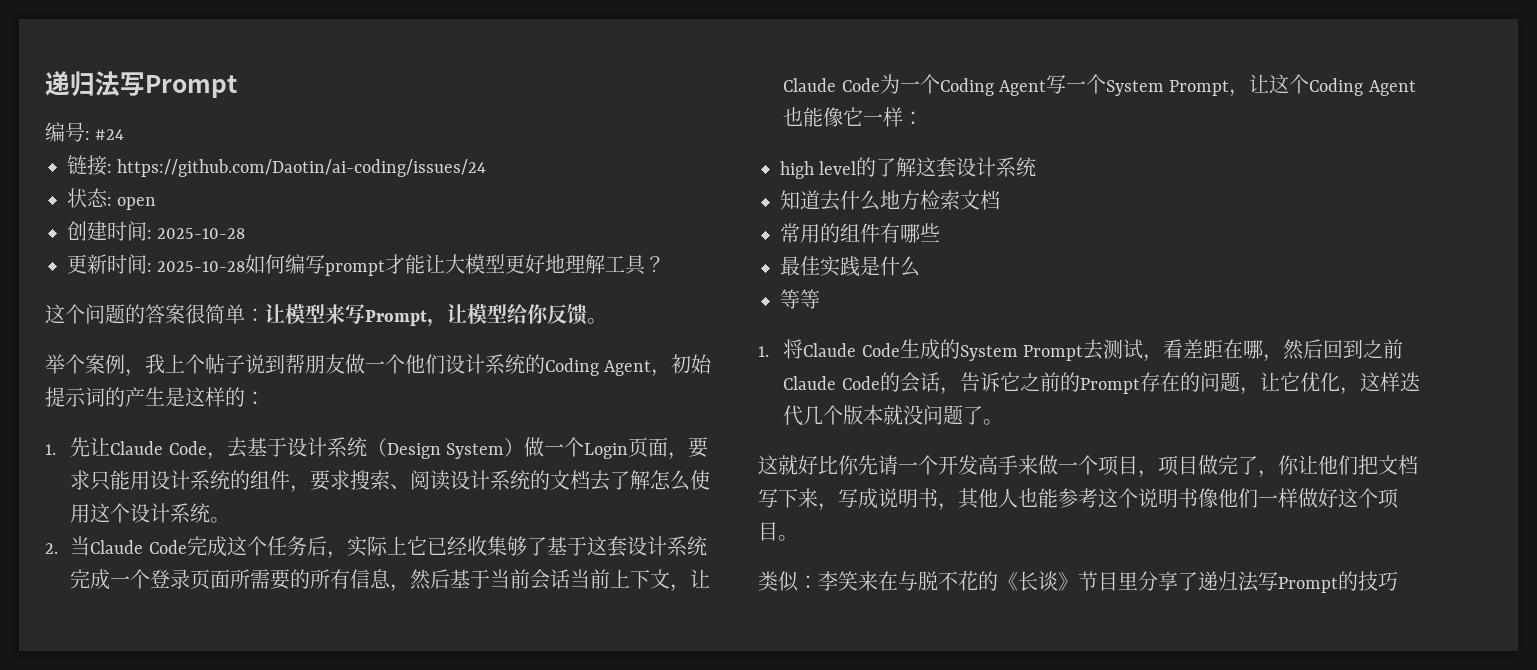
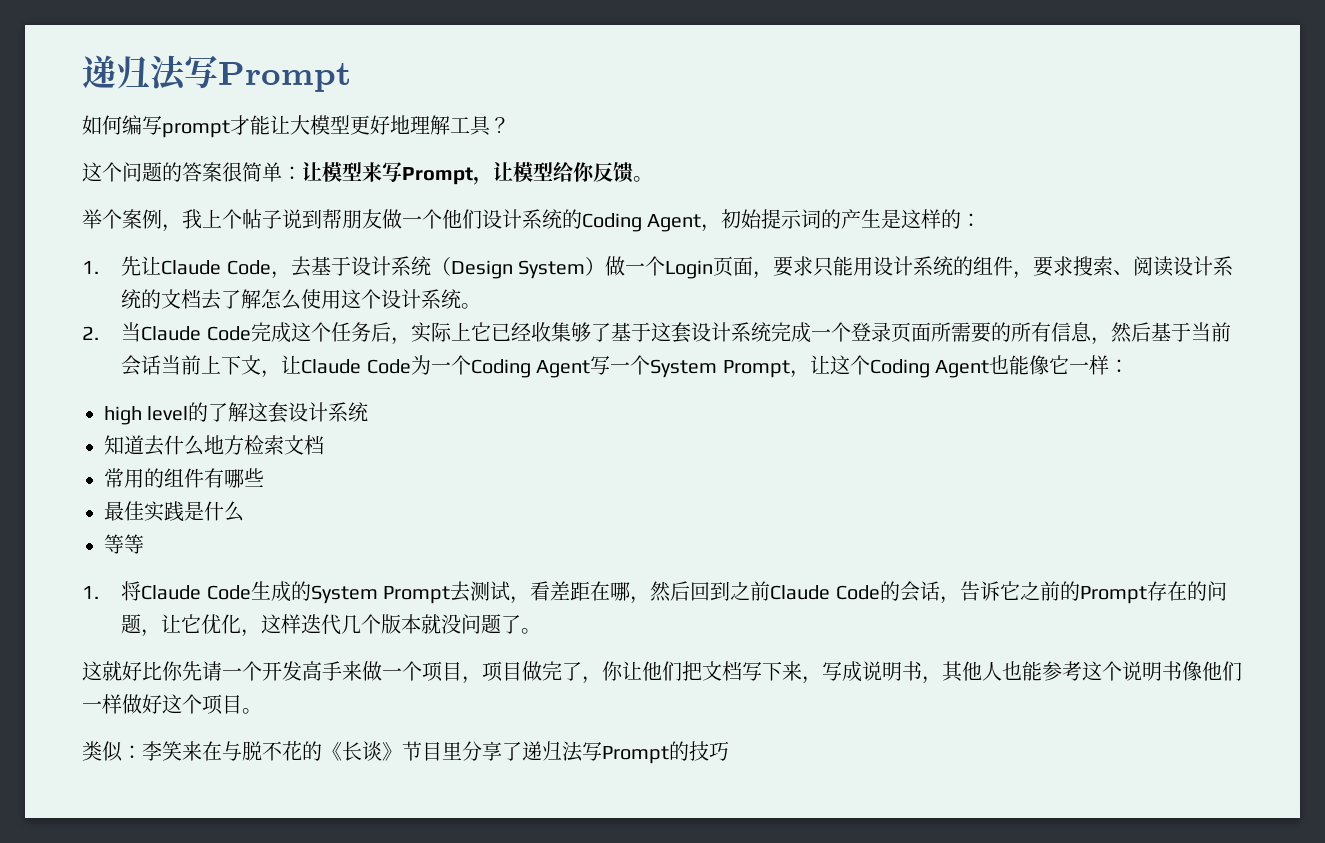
- 编号: #24
- 链接: https://github.com/Daotin/ai-coding/issues/24
- 状态: open
- 创建时间: 2025-10-28
- 更新时间: 2025-10-28如何编写prompt才能让大模型更好地理解工具？
+ 如何编写prompt才能让大模型更好地理解工具？

